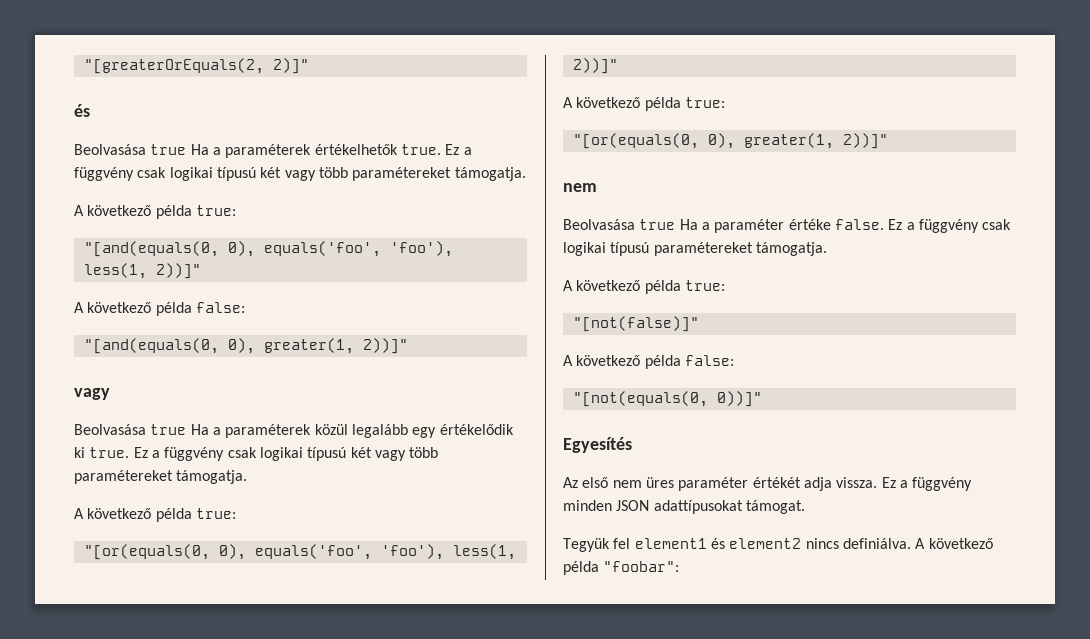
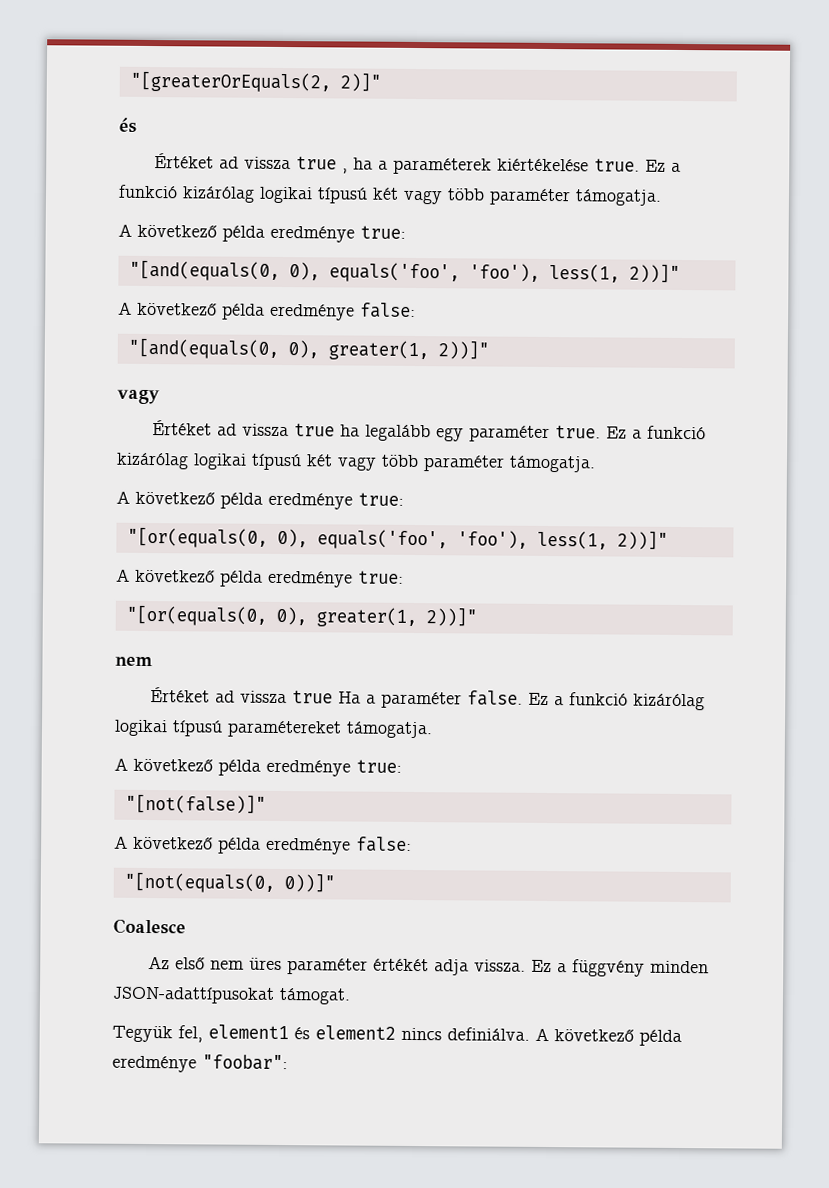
- Beolvasása true Ha a paraméterek értékelhetők true. Ez a függvény csak logikai típusú két vagy több paramétereket támogatja.
- A következő példa true:
+ Értéket ad vissza true , ha a paraméterek kiértékelése true. Ez a funkció kizárólag logikai típusú két vagy több paraméter támogatja.
+ A következő példa eredménye true:
  "[and(equals(0, 0), equals('foo', 'foo'), less(1, 2))]"
- A következő példa false:
+ A következő példa eredménye false:
- Beolvasása true Ha a paraméterek közül legalább egy értékelődik ki true. Ez a függvény csak logikai típusú két vagy több paramétereket támogatja.
- A következő példa true:
+ Értéket ad vissza true ha legalább egy paraméter true. Ez a funkció kizárólag logikai típusú két vagy több paraméter támogatja.
+ A következő példa eredménye true:
  "[or(equals(0, 0), equals('foo', 'foo'), less(1, 2))]"
- A következő példa true:
+ A következő példa eredménye true:
- Beolvasása true Ha a paraméter értéke false.
+ Értéket ad vissza true Ha a paraméter false.
- Ez a függvény csak logikai típusú paramétereket támogatja.
- A következő példa true:
+ Ez a funkció kizárólag logikai típusú paramétereket támogatja.
+ A következő példa eredménye true:
  "[not(false)]"
- A következő példa false:
+ A következő példa eredménye false:
- Egyesítés
+ Coalesce
- Ez a függvény minden JSON adattípusokat támogat.
+ Ez a függvény minden JSON-adattípusokat támogat.
- Tegyük fel element1 és element2 nincs definiálva.
+ Tegyük fel, element1 és element2 nincs definiálva.
- A következő példa "foobar":
+ A következő példa eredménye "foobar":

